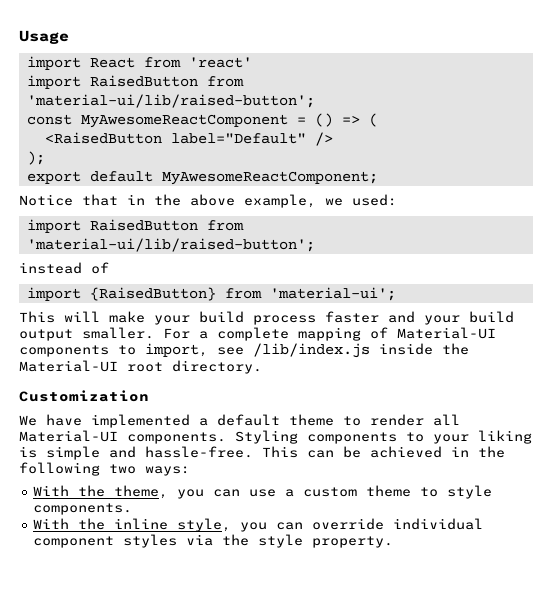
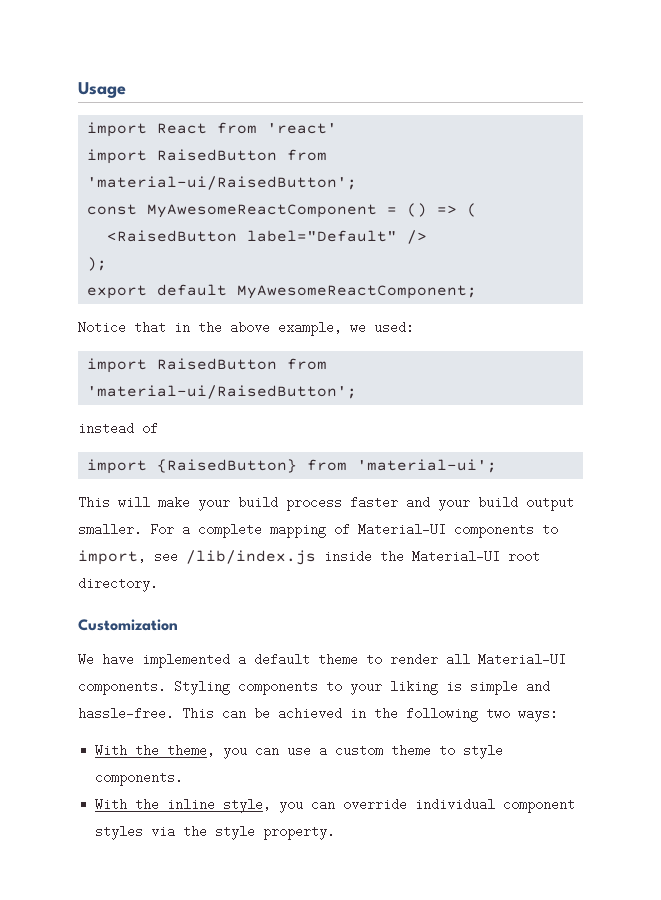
  import React from 'react'
- import RaisedButton from 'material-ui/lib/raised-button';
+ import RaisedButton from 'material-ui/RaisedButton';
  Notice that in the above example, we used:
- import RaisedButton from 'material-ui/lib/raised-button';
+ import RaisedButton from 'material-ui/RaisedButton';

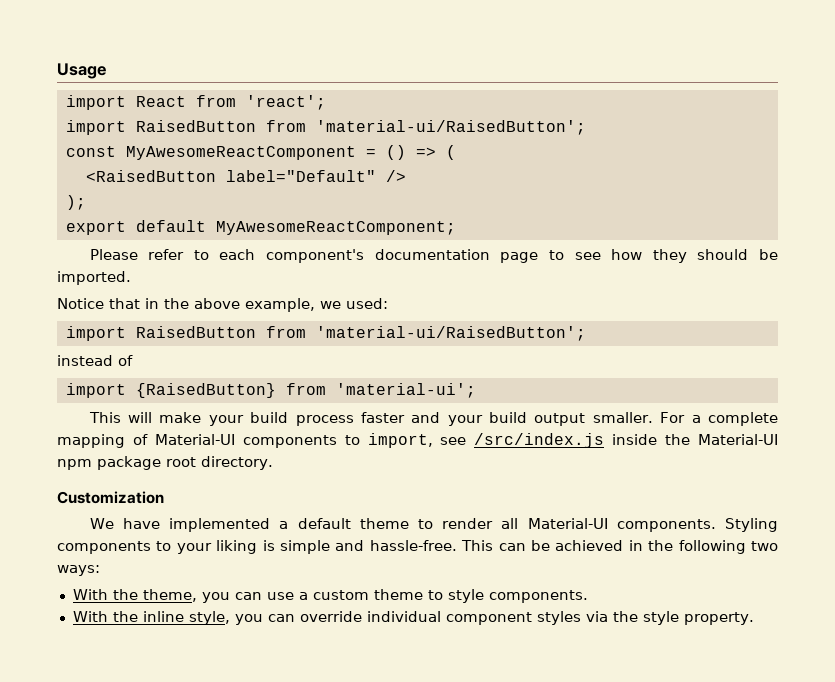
- import React from 'react'
+ import React from 'react';
+ Please refer to each component's documentation page to see how they should be imported.
- For a complete mapping of Material-UI components to import, see /lib/index.js inside the Material-UI root directory.
+ For a complete mapping of Material-UI components to import, see /src/index.js inside the Material-UI npm package root directory.

